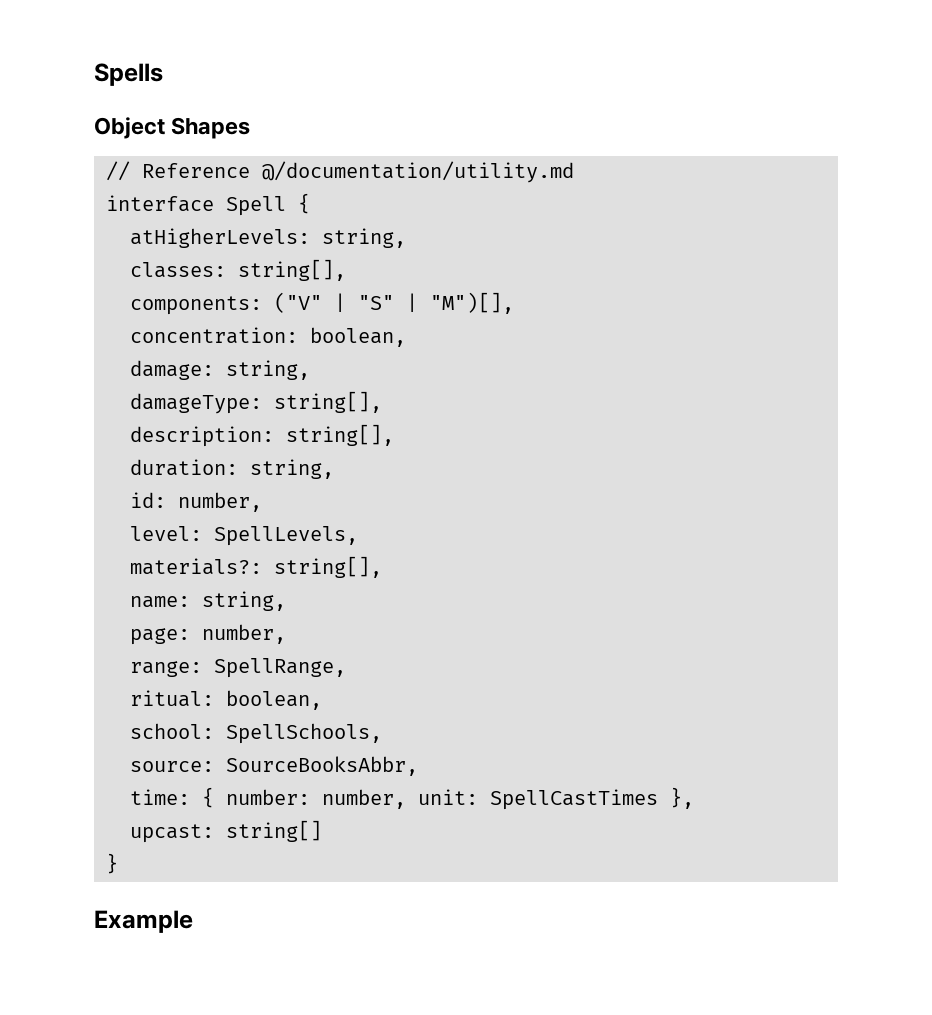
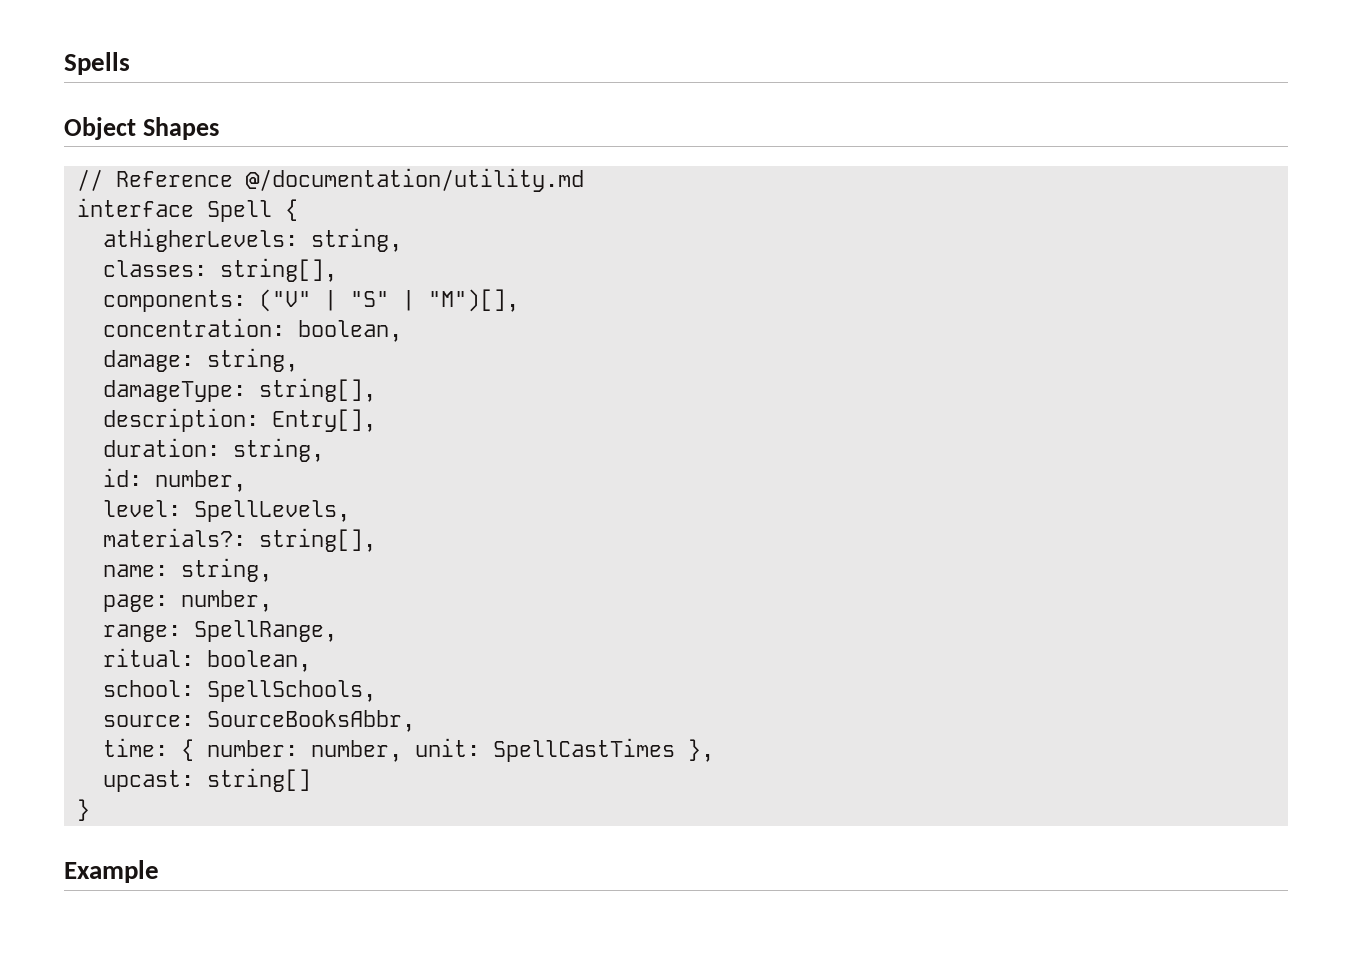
- description: string[],
+ description: Entry[],

